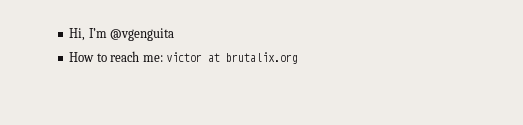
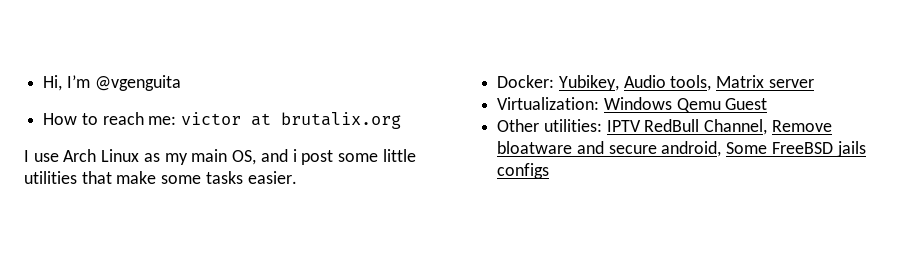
+ I use Arch Linux as my main OS, and i post some little utilities that make some tasks easier.
+ Docker: Yubikey, Audio tools, Matrix server
+ Virtualization: Windows Qemu Guest
+ Other utilities: IPTV RedBull Channel, Remove bloatware and secure android, Some FreeBSD jails configs

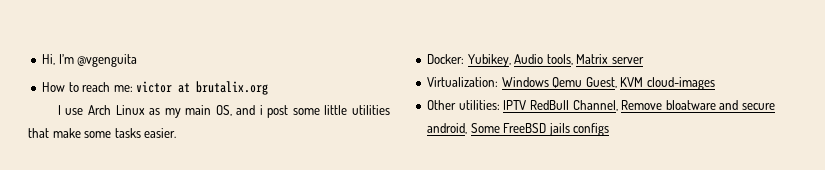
- Virtualization: Windows Qemu Guest
+ Virtualization: Windows Qemu Guest, KVM cloud-images

